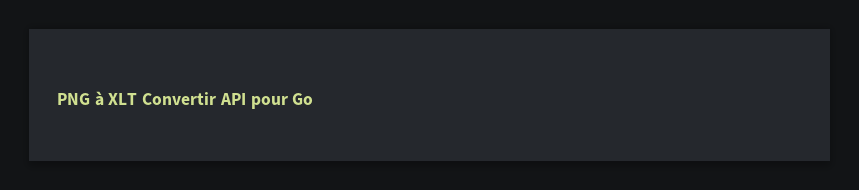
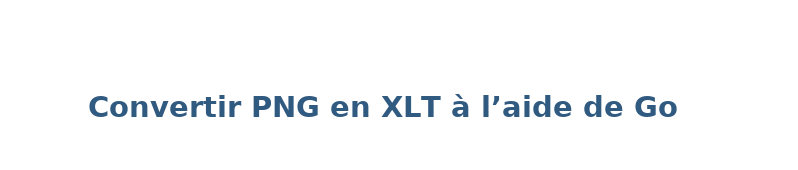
- PNG à XLT Convertir API pour Go
+ Convertir PNG en XLT à l’aide de Go

